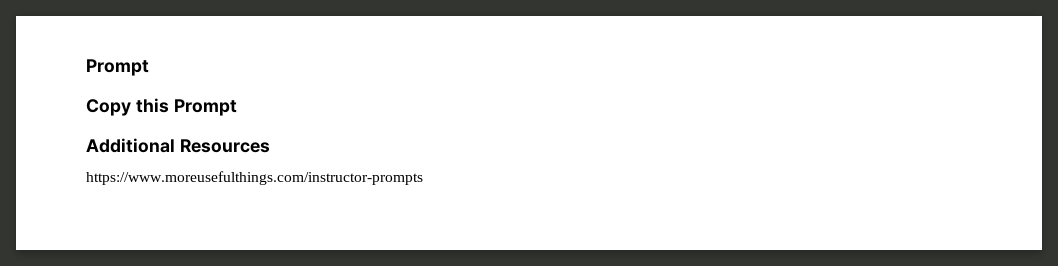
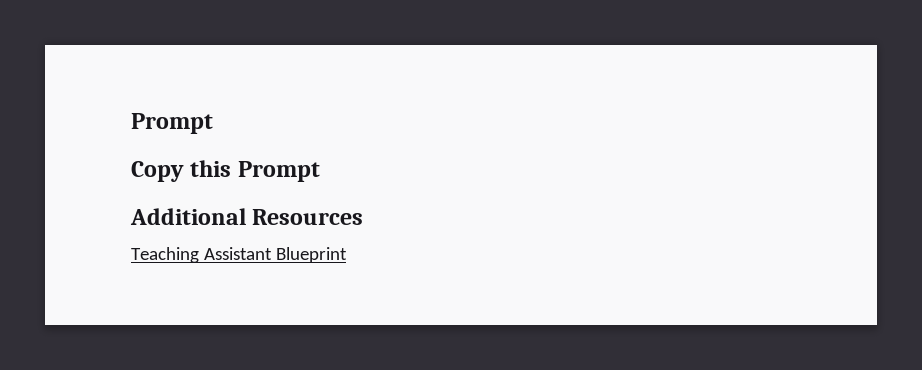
- https://www.moreusefulthings.com/instructor-prompts
+ Teaching Assistant Blueprint

